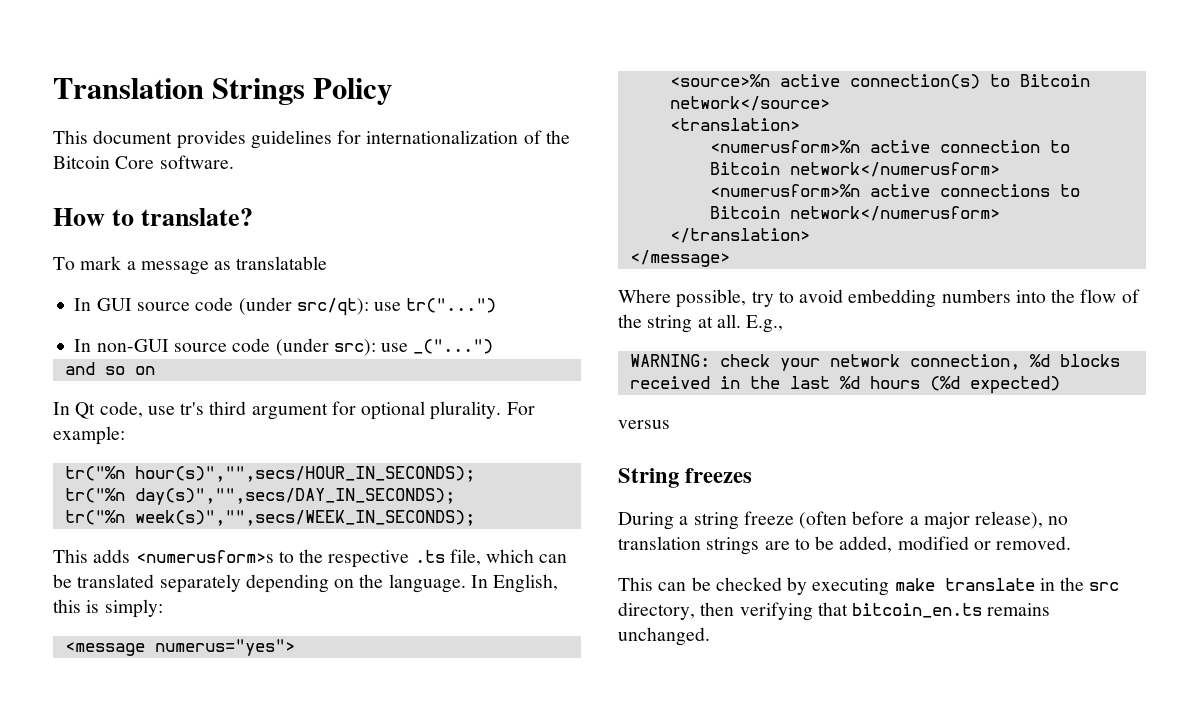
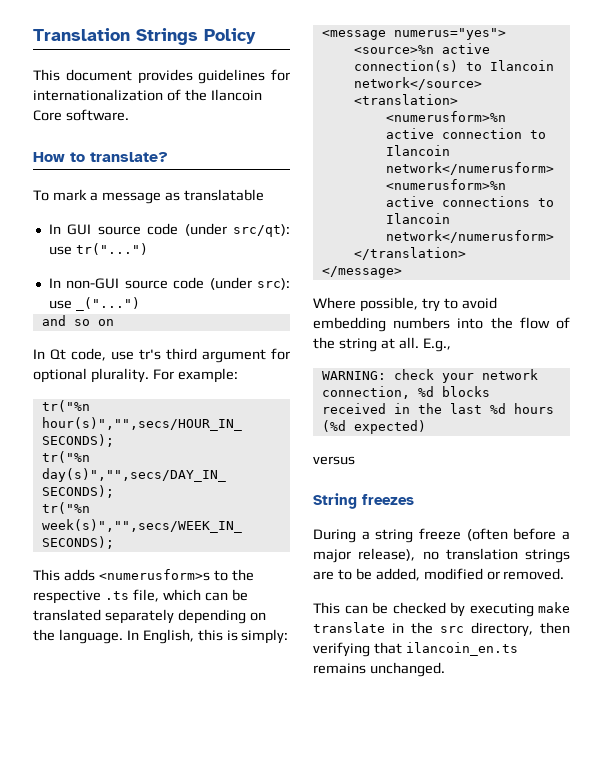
- This document provides guidelines for internationalization of the Bitcoin Core software.
+ This document provides guidelines for internationalization of the Ilancoin Core software.
- <source>%n active connection(s) to Bitcoin network</source>
+ <source>%n active connection(s) to Ilancoin network</source>
- <numerusform>%n active connection to Bitcoin network</numerusform>
+ <numerusform>%n active connection to Ilancoin network</numerusform>
- <numerusform>%n active connections to Bitcoin network</numerusform>
+ <numerusform>%n active connections to Ilancoin network</numerusform>
- This can be checked by executing make translate in the src directory, then verifying that bitcoin_en.ts remains unchanged.
+ This can be checked by executing make translate in the src directory, then verifying that ilancoin_en.ts remains unchanged.

